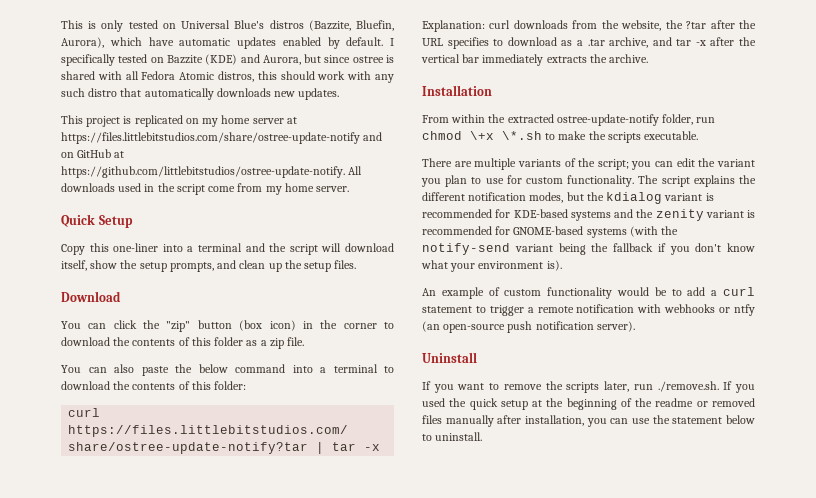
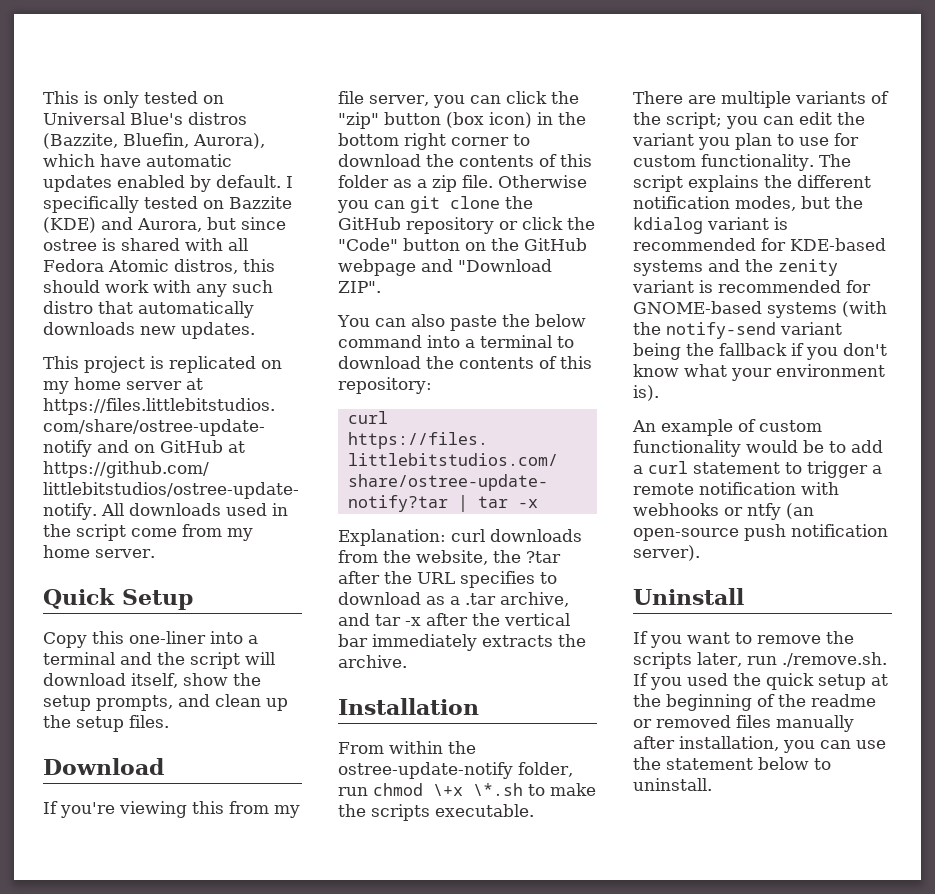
- You can click the "zip" button (box icon) in the corner to download the contents of this folder as a zip file.
+ If you're viewing this from my file server, you can click the "zip" button (box icon) in the bottom right corner to download the contents of this folder as a zip file. Otherwise you can git clone the GitHub repository or click the "Code" button on the GitHub webpage and "Download ZIP".
- You can also paste the below command into a terminal to download the contents of this folder:
+ You can also paste the below command into a terminal to download the contents of this repository:
- From within the extracted ostree-update-notify folder, run chmod \+x \*.sh to make the scripts executable.
+ From within the ostree-update-notify folder, run chmod \+x \*.sh to make the scripts executable.

